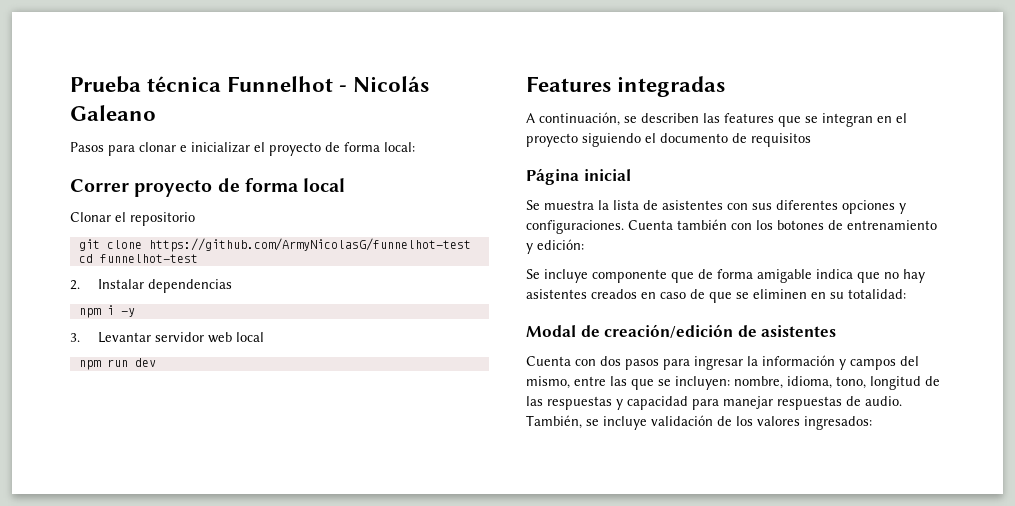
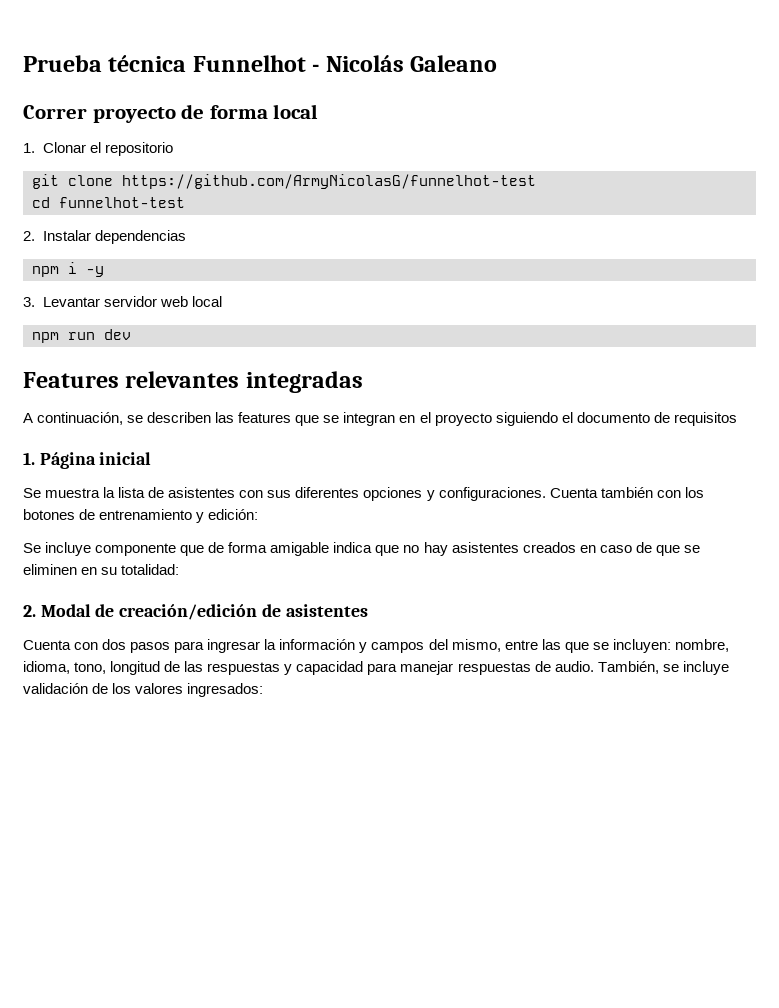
- Pasos para clonar e inicializar el proyecto de forma local:
- Clonar el repositorio
+ 1. Clonar el repositorio
- Features integradas
+ Features relevantes integradas
- Página inicial
+ 1. Página inicial
- Modal de creación/edición de asistentes
+ 2. Modal de creación/edición de asistentes

